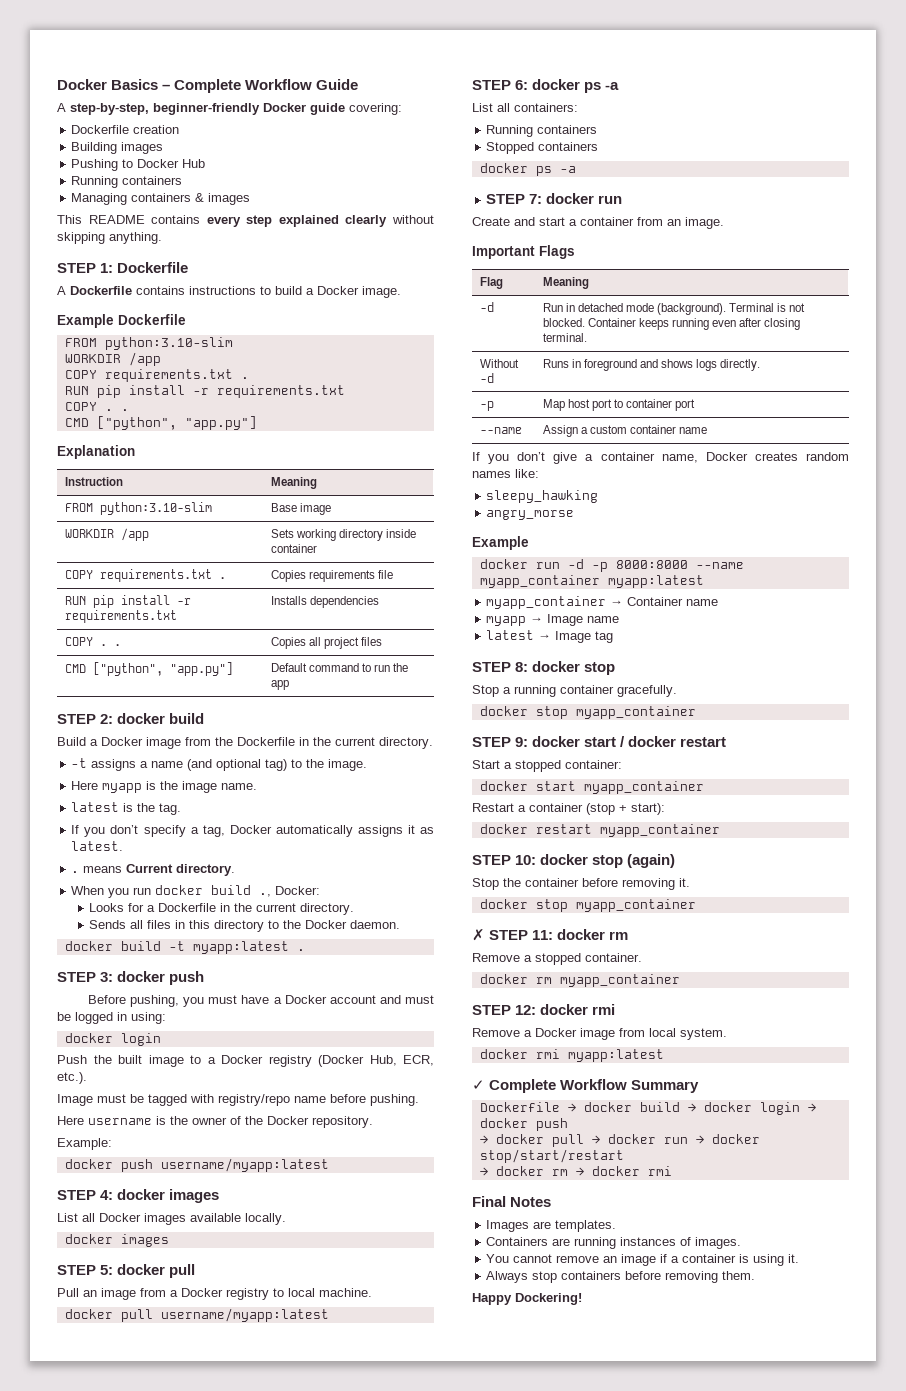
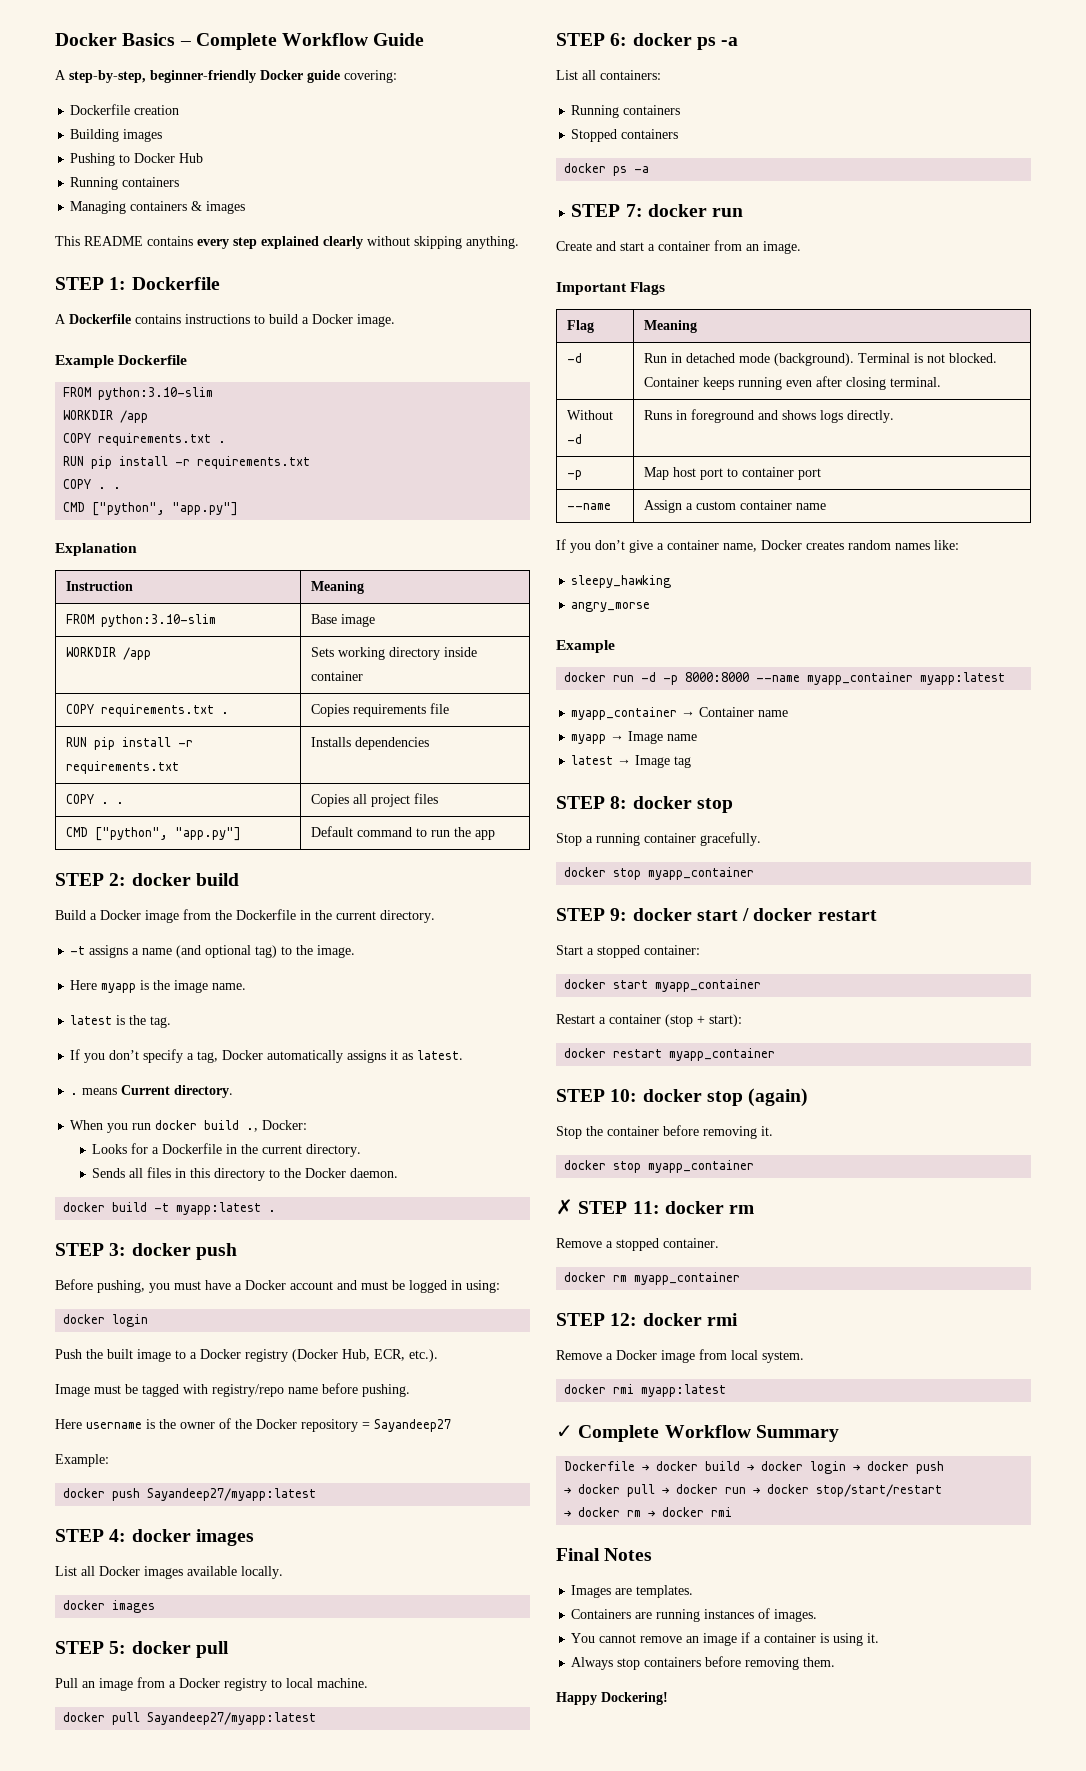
- Here username is the owner of the Docker repository.
+ Here username is the owner of the Docker repository = Sayandeep27
- docker push username/myapp:latest
+ docker push Sayandeep27/myapp:latest
- docker pull username/myapp:latest
+ docker pull Sayandeep27/myapp:latest

